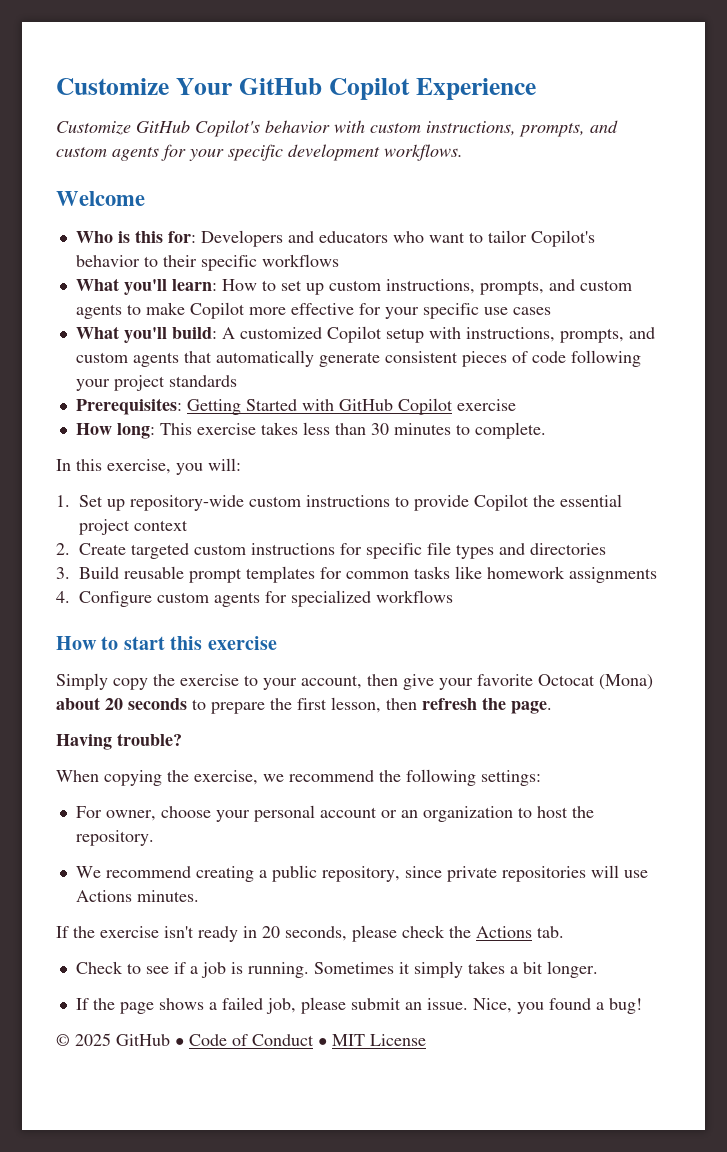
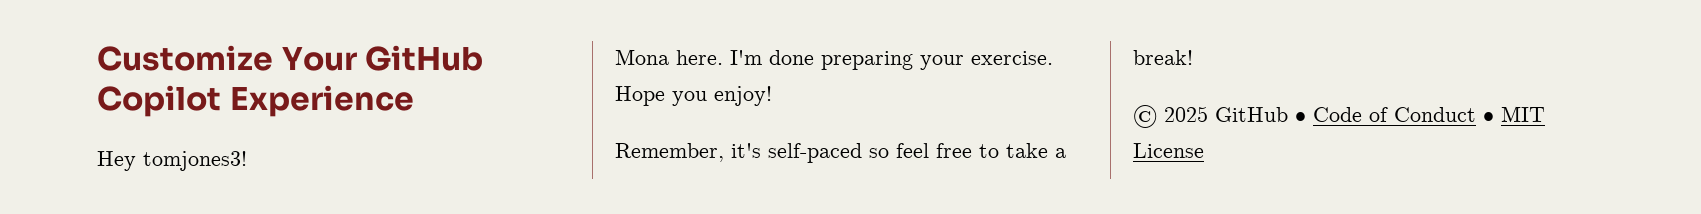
- Customize GitHub Copilot's behavior with custom instructions, prompts, and custom agents for your specific development workflows.
- Welcome
- Who is this for: Developers and educators who want to tailor Copilot's behavior to their specific workflows
- What you'll learn: How to set up custom instructions, prompts, and custom agents to make Copilot more effective for your specific use cases
- What you'll build: A customized Copilot setup with instructions, prompts, and custom agents that automatically generate consistent pieces of code following your project standards
- Prerequisites: Getting Started with GitHub Copilot exercise
- How long: This exercise takes less than 30 minutes to complete.
- In this exercise, you will:
- 1. Set up repository-wide custom instructions to provide Copilot the essential project context
- 2. Create targeted custom instructions for specific file types and directories
- 3. Build reusable prompt templates for common tasks like homework assignments
- 4. Configure custom agents for specialized workflows
- How to start this exercise
- Simply copy the exercise to your account, then give your favorite Octocat (Mona) about 20 seconds to prepare the first lesson, then refresh the page.
- Having trouble?
- When copying the exercise, we recommend the following settings:
- For owner, choose your personal account or an organization to host the repository.
- We recommend creating a public repository, since private repositories will use Actions minutes.
- If the exercise isn't ready in 20 seconds, please check the Actions tab.
- Check to see if a job is running. Sometimes it simply takes a bit longer.
- If the page shows a failed job, please submit an issue. Nice, you found a bug!
+ Hey tomjones3!
+ Mona here. I'm done preparing your exercise. Hope you enjoy!
+ Remember, it's self-paced so feel free to take a break!

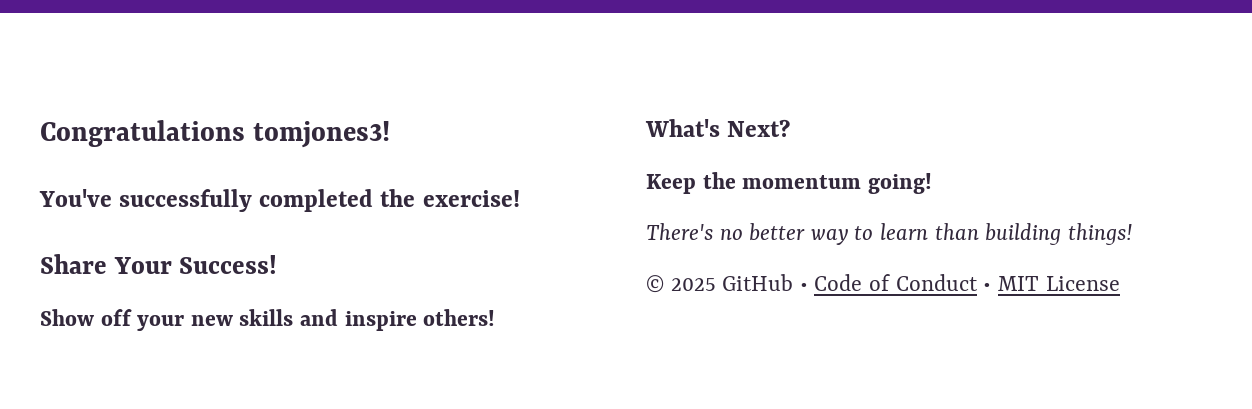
- Customize Your GitHub Copilot Experience
- Hey tomjones3!
- Mona here. I'm done preparing your exercise. Hope you enjoy!
- Remember, it's self-paced so feel free to take a break!
+ Congratulations tomjones3!
+ You've successfully completed the exercise!
+ Share Your Success!
+ Show off your new skills and inspire others!
+ What's Next?
+ Keep the momentum going!
+ There's no better way to learn than building things!

